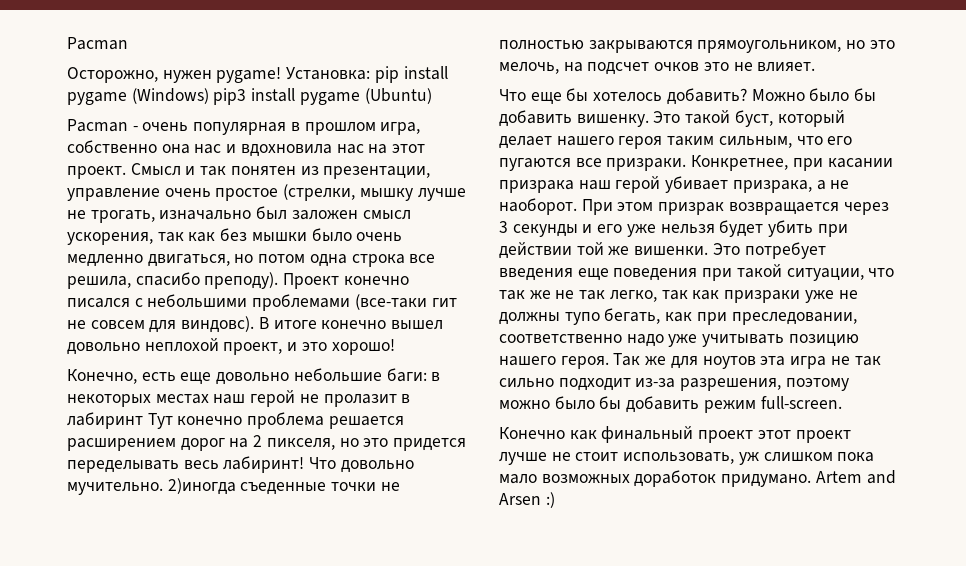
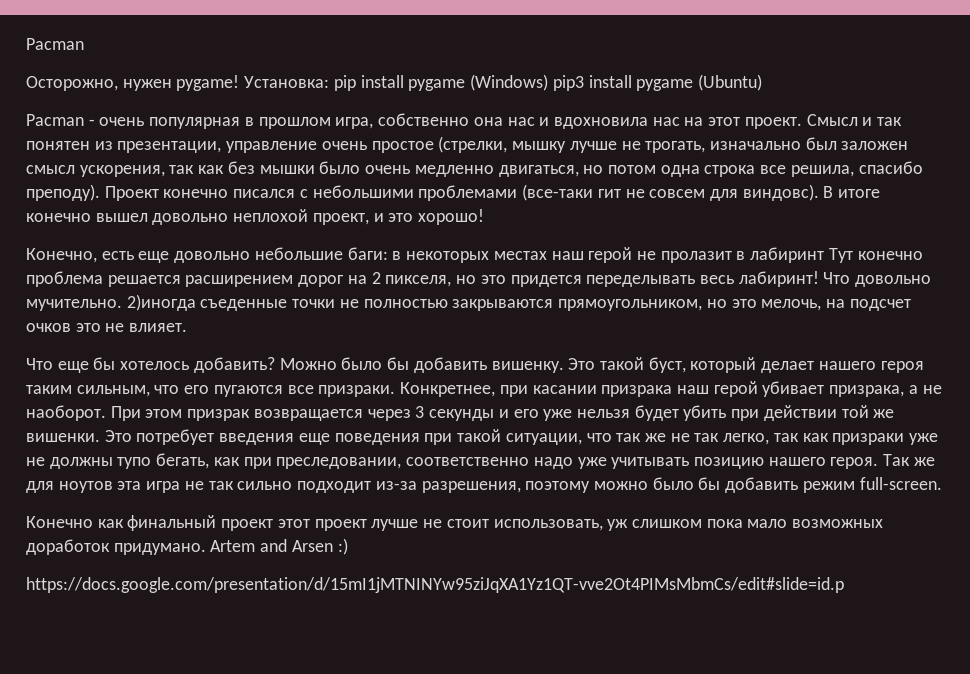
+ https://docs.google.com/presentation/d/15mI1jMTNINYw95ziJqXA1Yz1QT-vve2Ot4PIMsMbmCs/edit#slide=id.p

